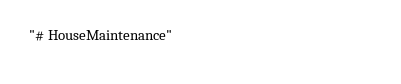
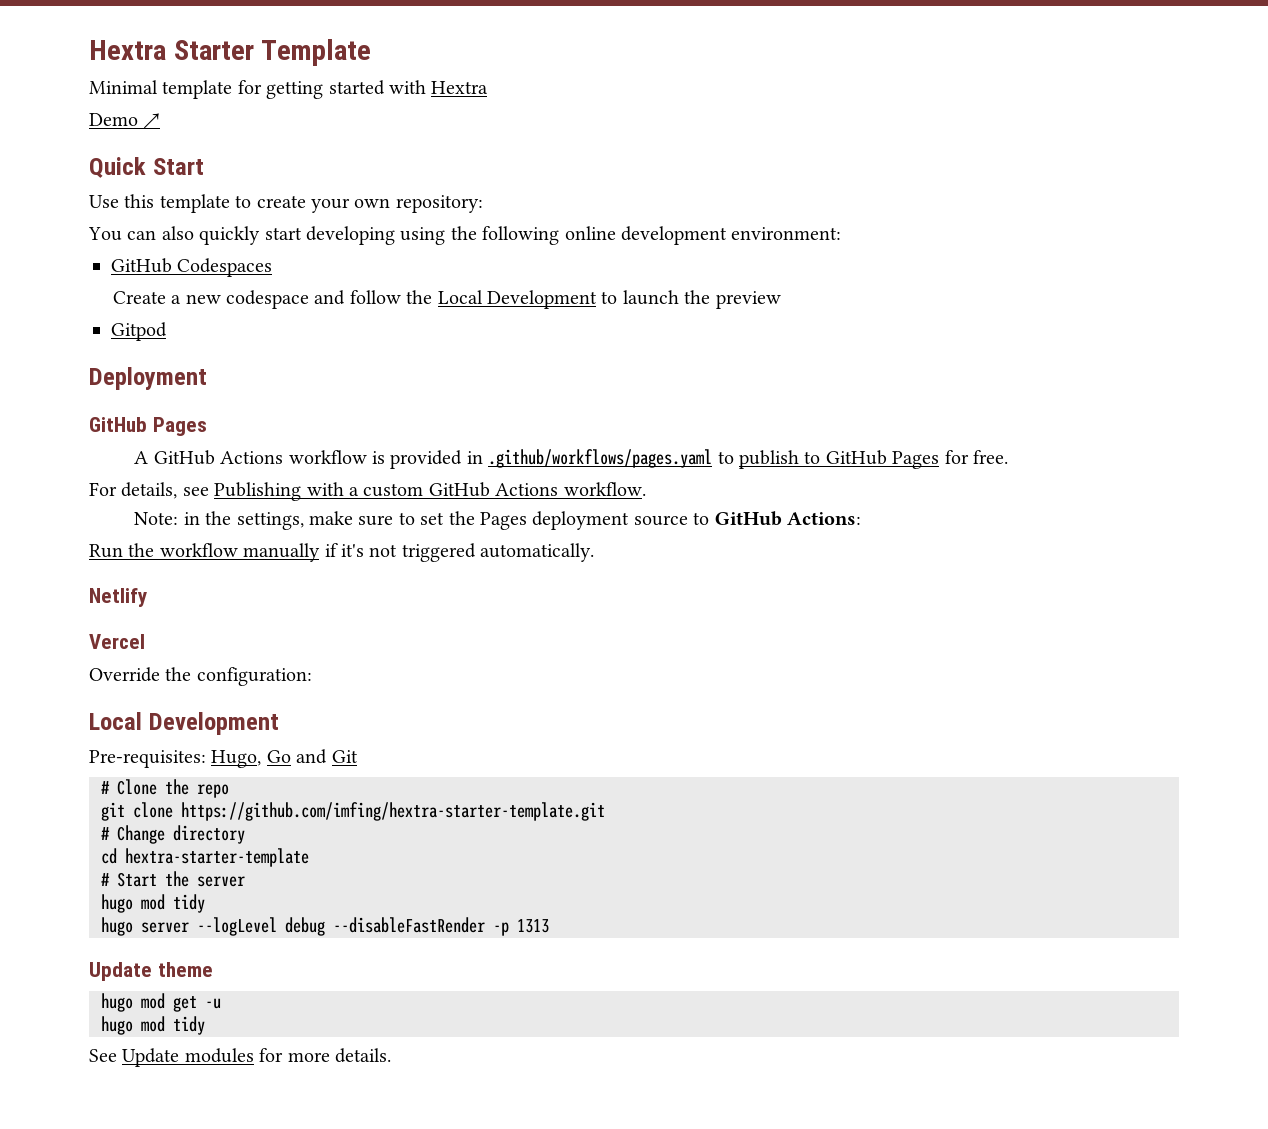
- "# HouseMaintenance"
+ Hextra Starter Template
+ Minimal template for getting started with Hextra
+ Demo ↗
+ Quick Start
+ Use this template to create your own repository:
+ You can also quickly start developing using the following online development environment:
+ GitHub Codespaces
+ Create a new codespace and follow the Local Development to launch the preview
+ Gitpod
+ Deployment
+ GitHub Pages
+ A GitHub Actions workflow is provided in .github/workflows/pages.yaml to publish to GitHub Pages for free.
+ For details, see Publishing with a custom GitHub Actions workflow.
+ Note: in the settings, make sure to set the Pages deployment source to GitHub Actions:
+ Run the workflow manually if it's not triggered automatically.
+ Netlify
+ Vercel
+ Override the configuration:
+ Local Development
+ Pre-requisites: Hugo, Go and Git
+ # Clone the repo
+ git clone https://github.com/imfing/hextra-starter-template.git
+ # Change directory
+ cd hextra-starter-template
+ # Start the server
+ hugo mod tidy
+ hugo server --logLevel debug --disableFastRender -p 1313
+ Update theme
+ hugo mod get -u
+ hugo mod tidy
+ See Update modules for more details.

